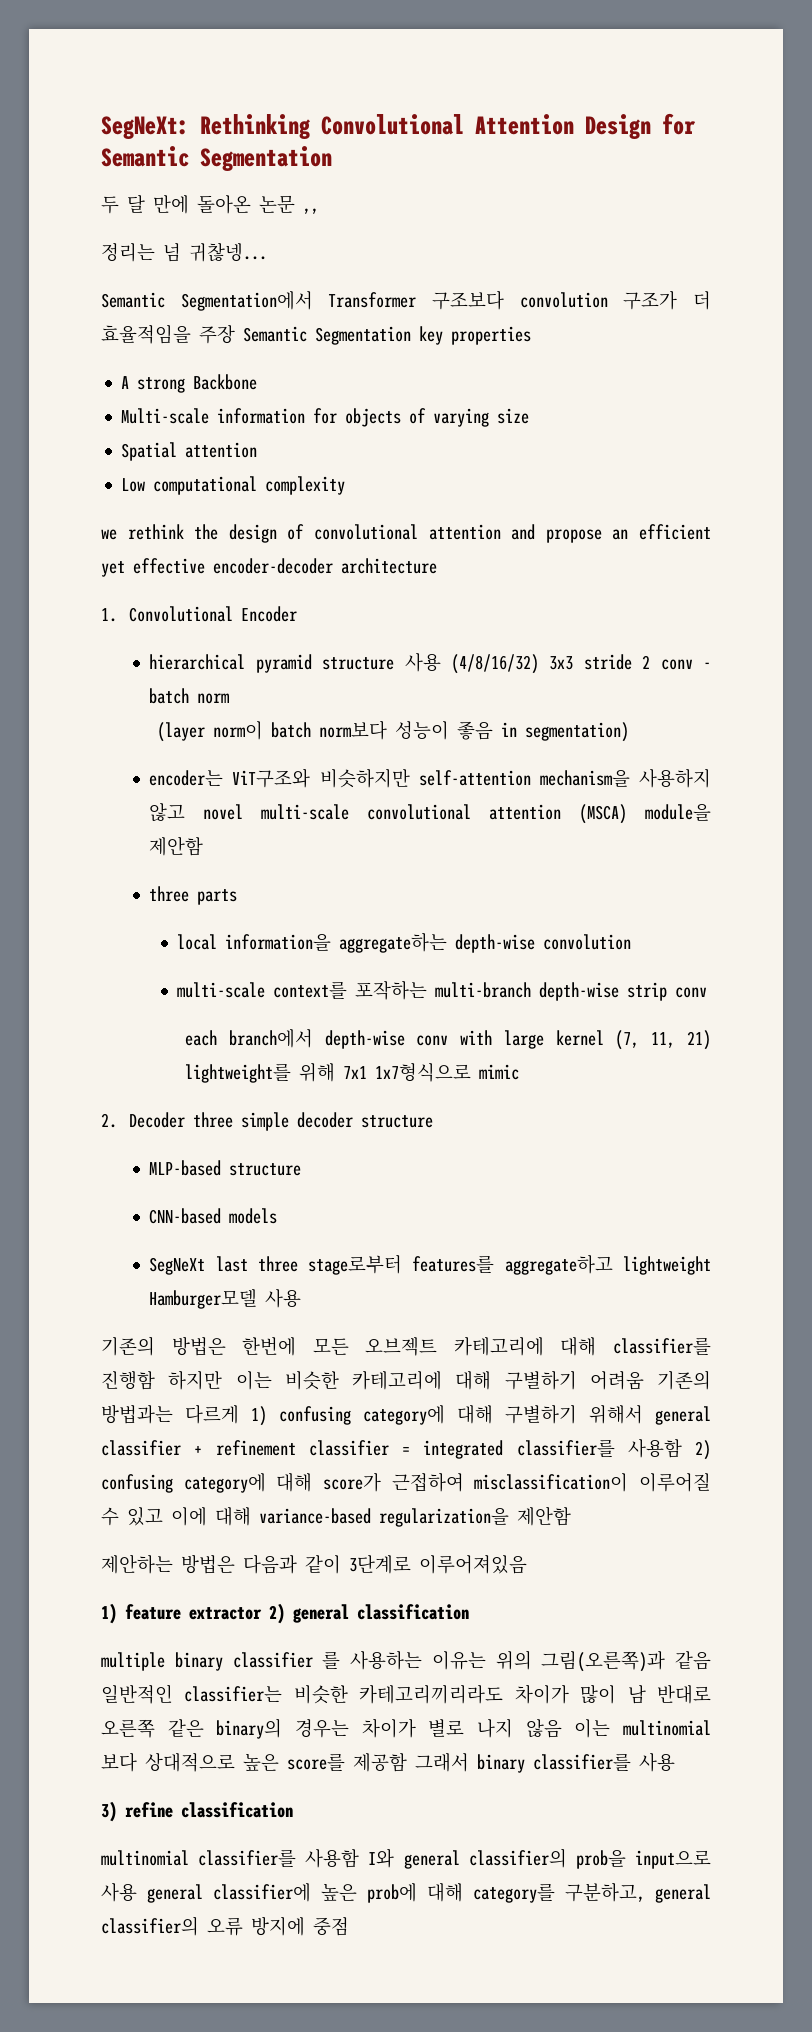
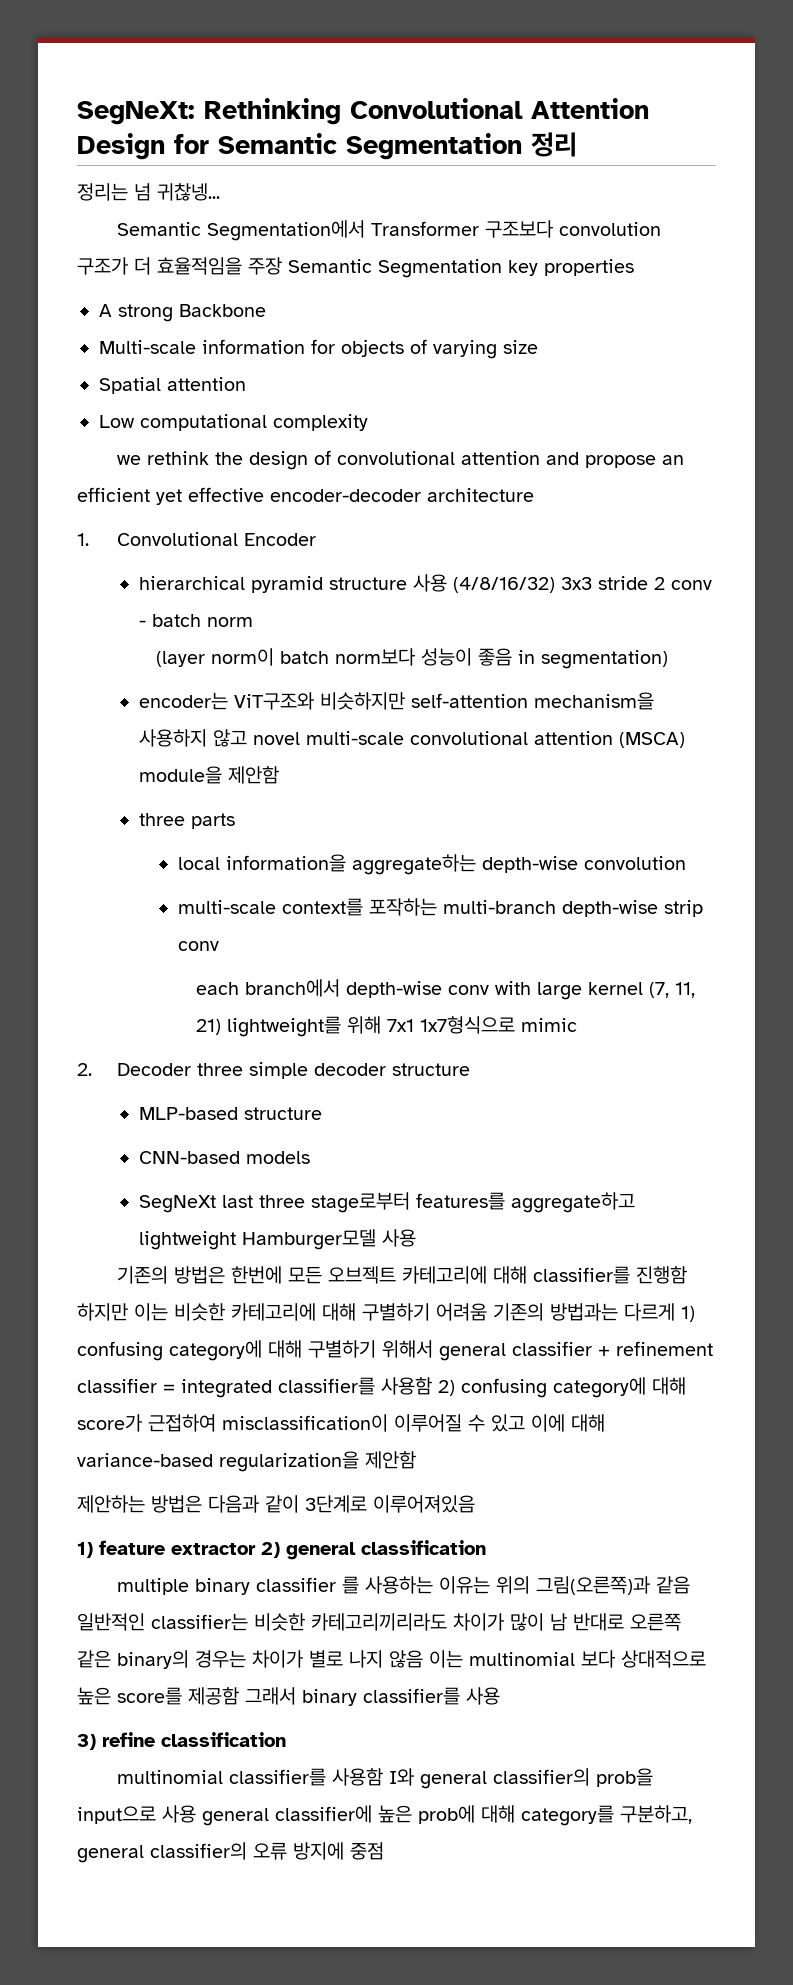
- SegNeXt: Rethinking Convolutional Attention Design for Semantic Segmentation
- 두 달 만에 돌아온 논문 ,,
+ SegNeXt: Rethinking Convolutional Attention Design for Semantic Segmentation 정리

